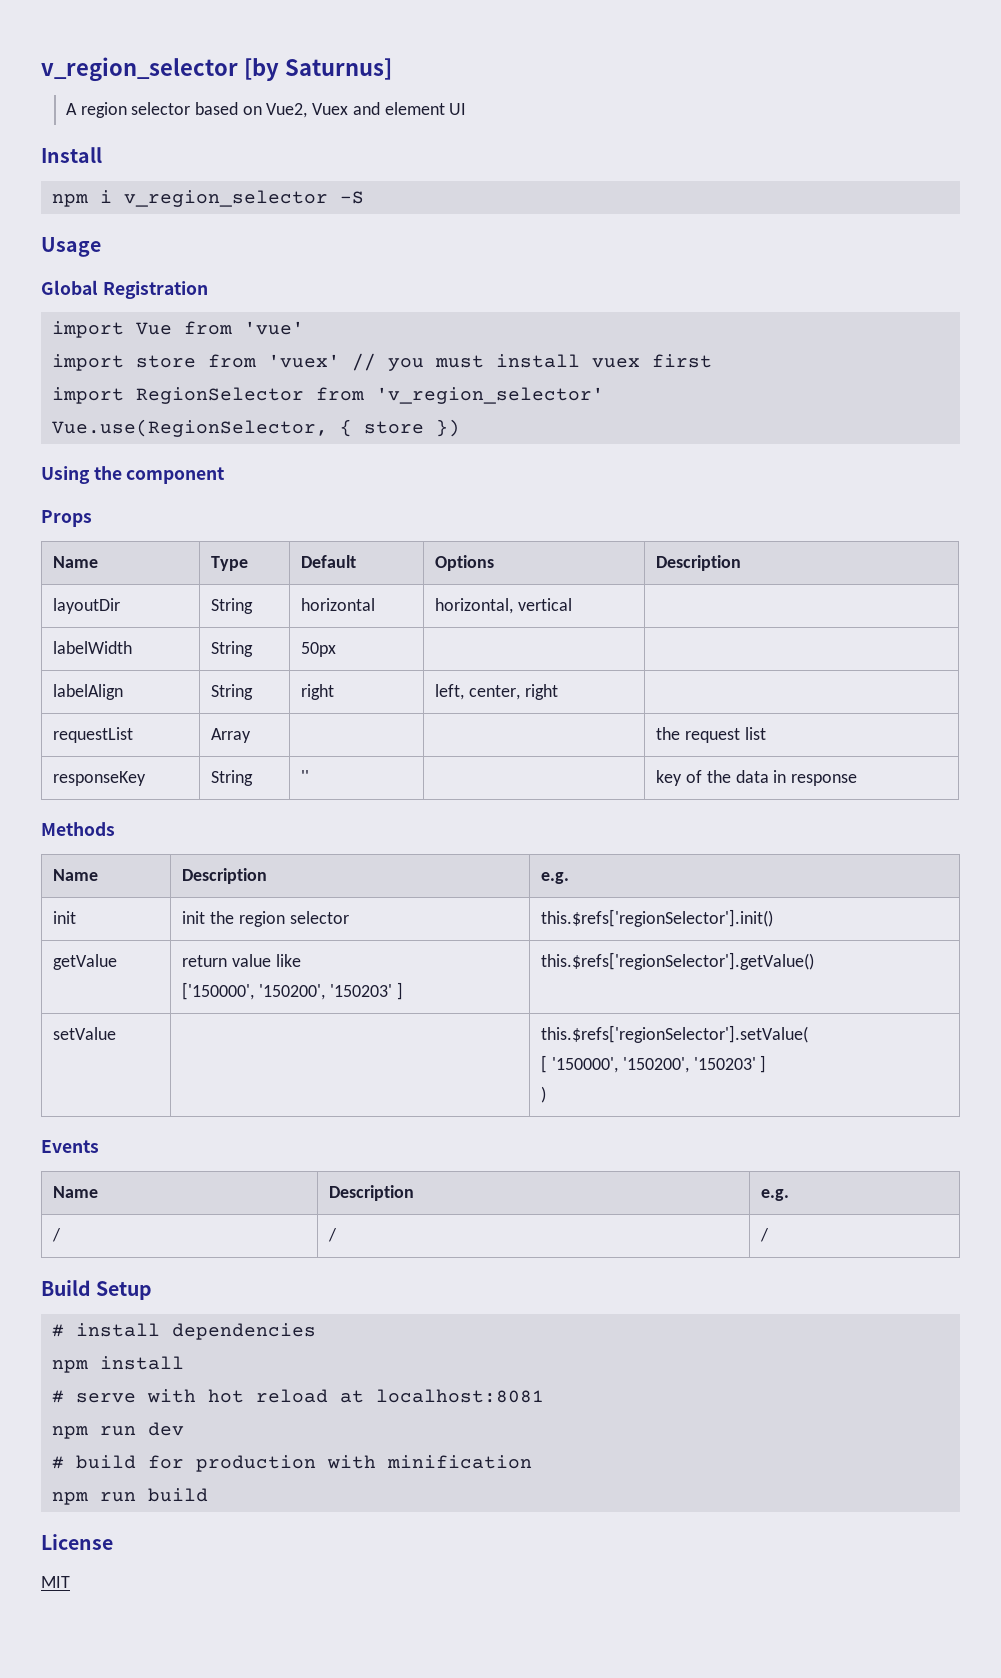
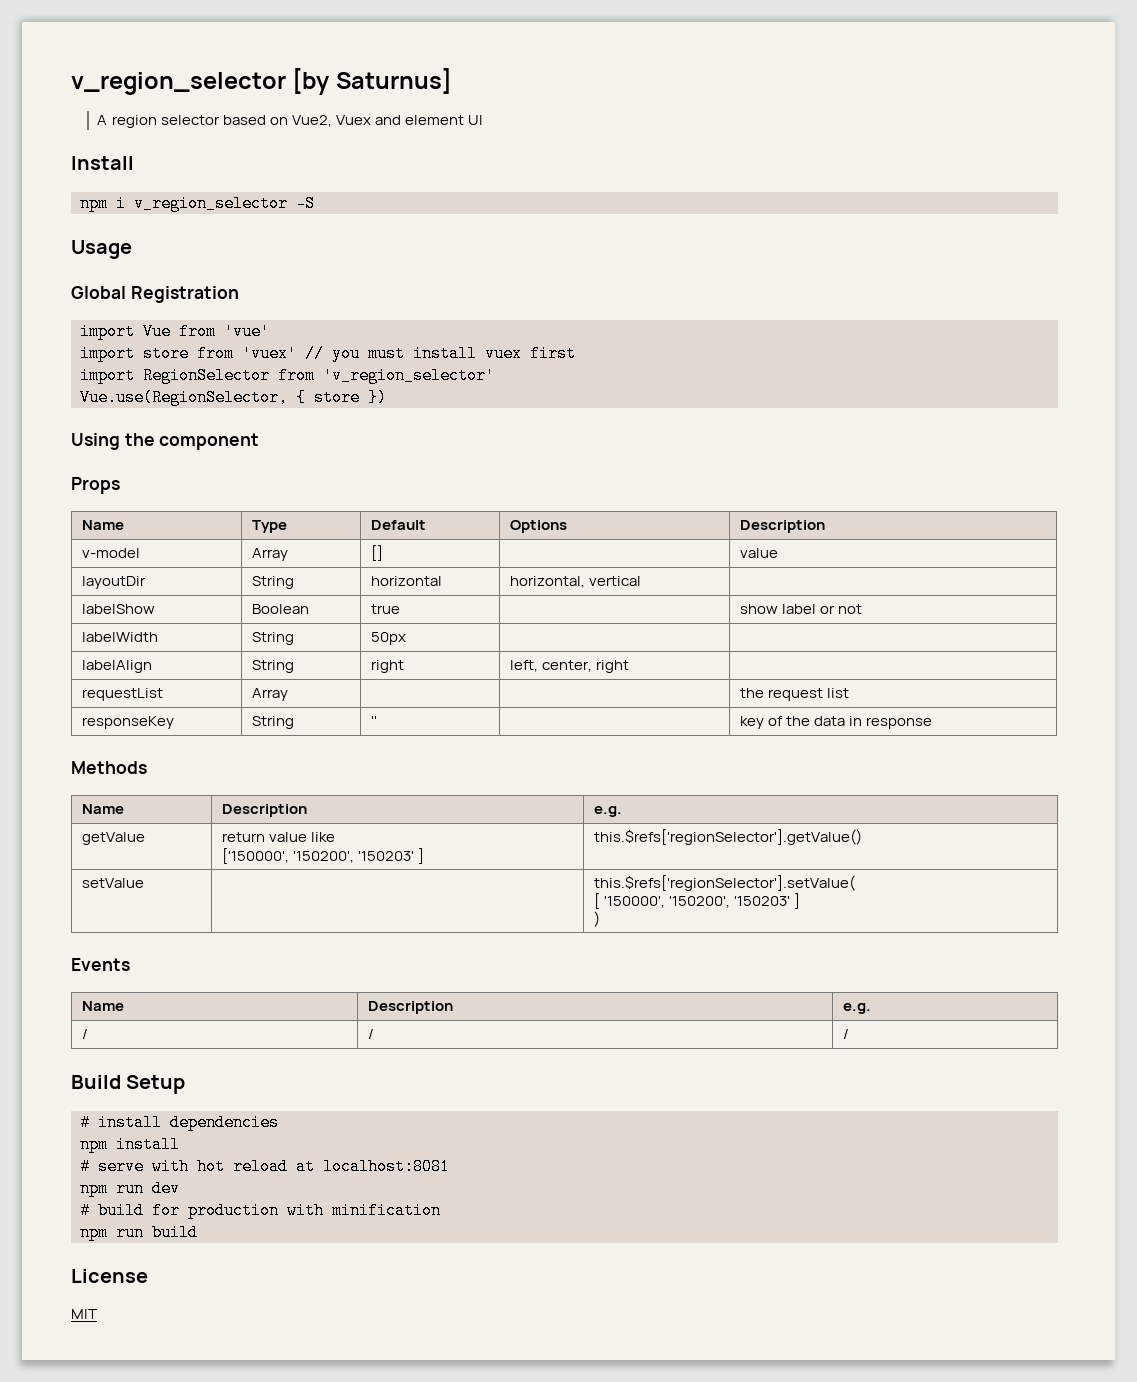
+ v-model | Array | [] | | value
+ labelShow | Boolean | true | | show label or not
- init | init the region selector | this.$refs['regionSelector'].init()

